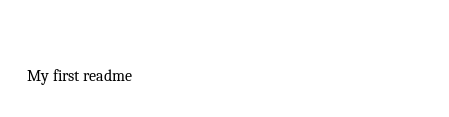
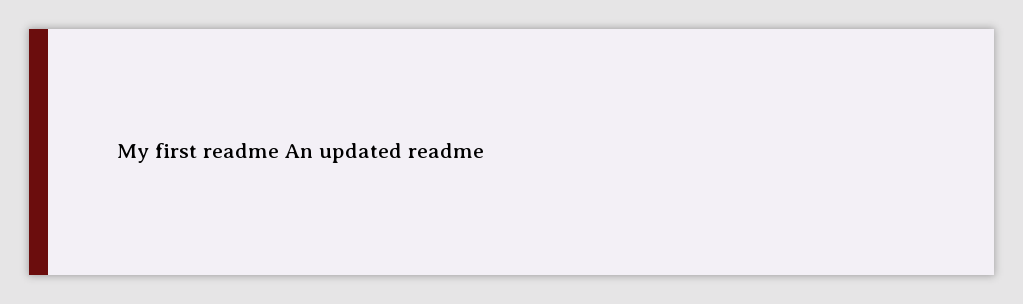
- My first readme
+ My first readme An updated readme

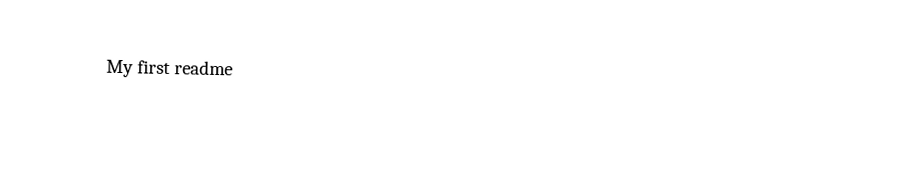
- My first readme An updated readme
+ My first readme

